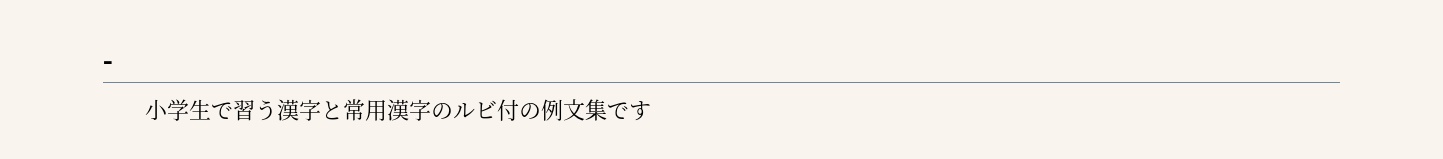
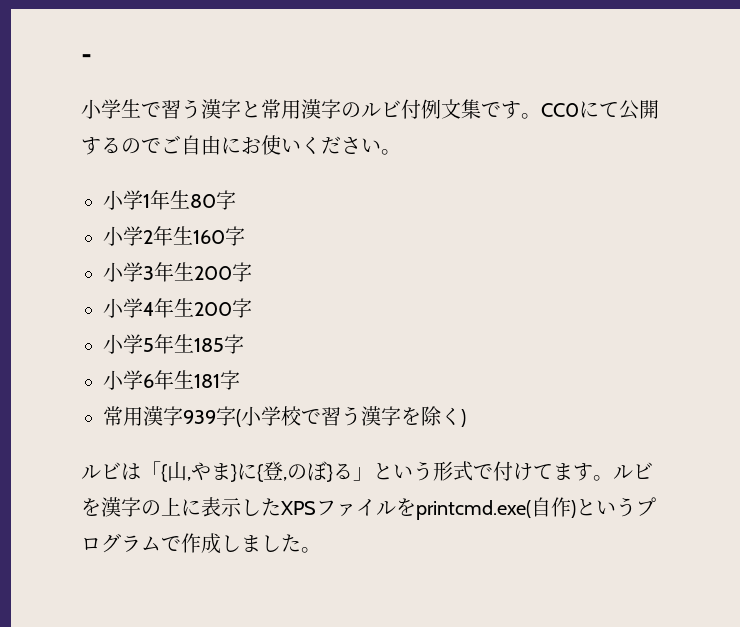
- 小学生で習う漢字と常用漢字のルビ付の例文集です
+ 小学生で習う漢字と常用漢字のルビ付例文集です。CC0にて公開するのでご自由にお使いください。
+ 小学1年生80字
+ 小学2年生160字
+ 小学3年生200字
+ 小学4年生200字
+ 小学5年生185字
+ 小学6年生181字
+ 常用漢字939字(小学校で習う漢字を除く)
+ ルビは「{山,やま}に{登,のぼ}る」という形式で付けてます。ルビを漢字の上に表示したXPSファイルをprintcmd.exe(自作)というプログラムで作成しました。

